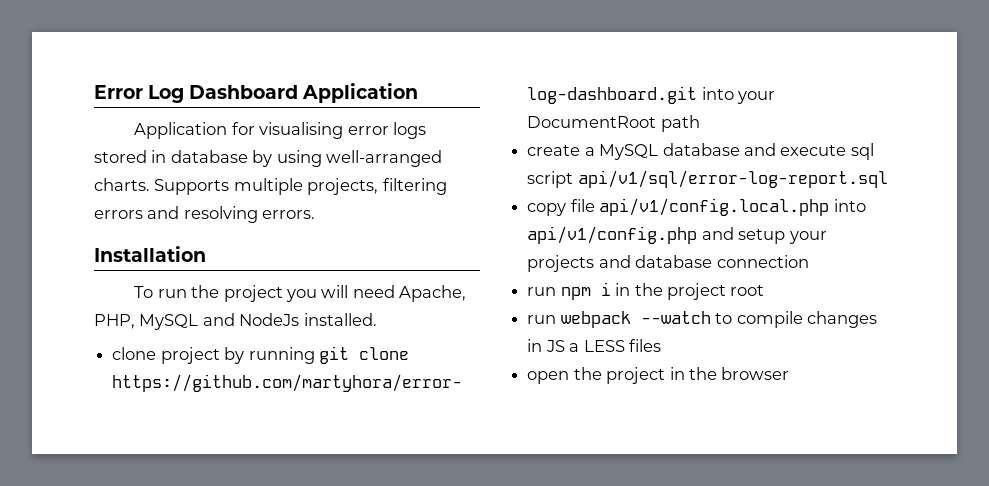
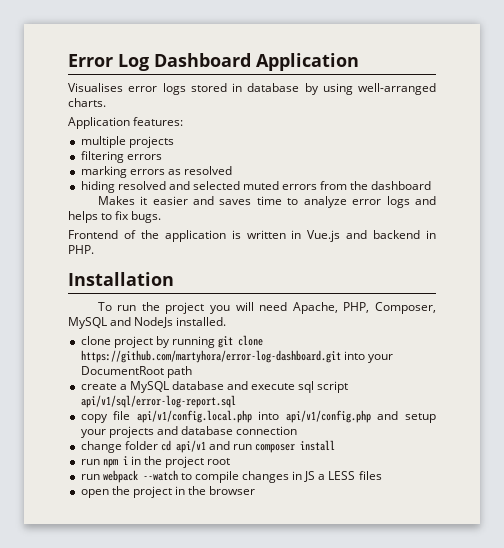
- Application for visualising error logs stored in database by using well-arranged charts. Supports multiple projects, filtering errors and resolving errors.
+ Visualises error logs stored in database by using well-arranged charts.
+ Application features:
+ multiple projects
+ filtering errors
+ marking errors as resolved
+ hiding resolved and selected muted errors from the dashboard
+ Makes it easier and saves time to analyze error logs and helps to fix bugs.
+ Frontend of the application is written in Vue.js and backend in PHP.
- To run the project you will need Apache, PHP, MySQL and NodeJs installed.
+ To run the project you will need Apache, PHP, Composer, MySQL and NodeJs installed.
+ change folder cd api/v1 and run composer install

